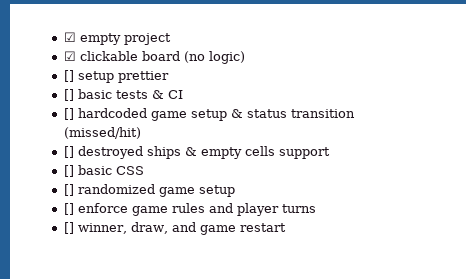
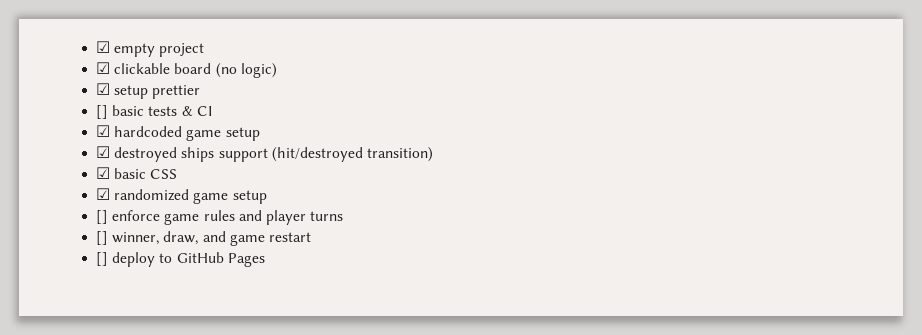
- [] setup prettier
+ ☑ setup prettier
- [] hardcoded game setup & status transition (missed/hit)
- [] destroyed ships & empty cells support
- [] basic CSS
+ ☑ hardcoded game setup
+ ☑ destroyed ships support (hit/destroyed transition)
+ ☑ basic CSS
- [] randomized game setup
+ ☑ randomized game setup
+ [] deploy to GitHub Pages

